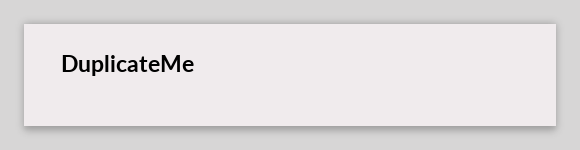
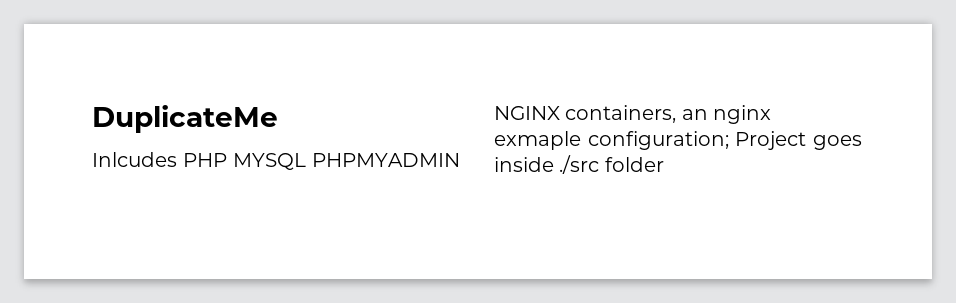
+ Inlcudes PHP MYSQL PHPMYADMIN NGINX containers, an nginx exmaple configuration; Project goes inside ./src folder

